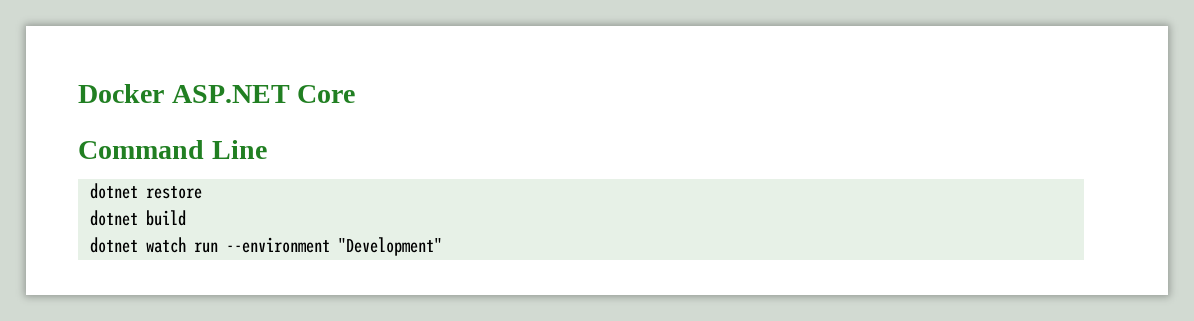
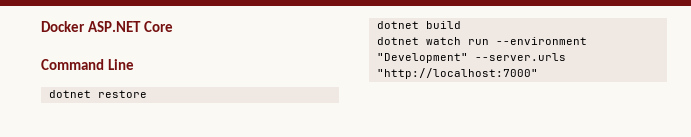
- dotnet watch run --environment "Development"
+ dotnet watch run --environment "Development" --server.urls "http://localhost:7000"

